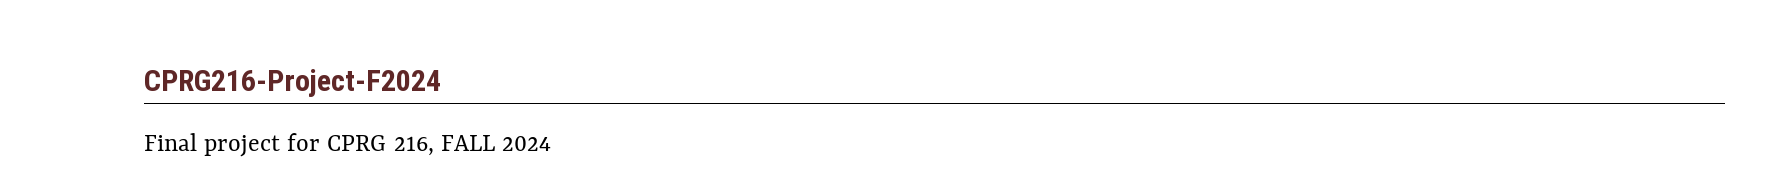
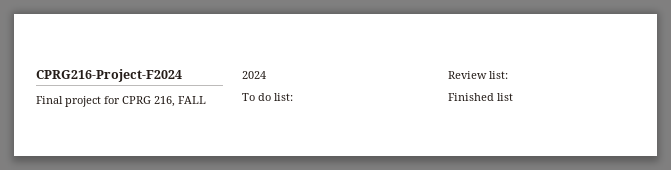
+ To do list:
+ Review list:
+ Finished list

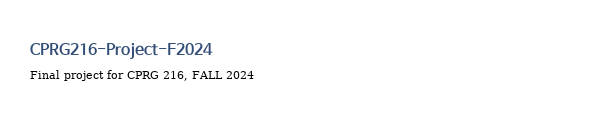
- To do list:
- Review list:
- Finished list

